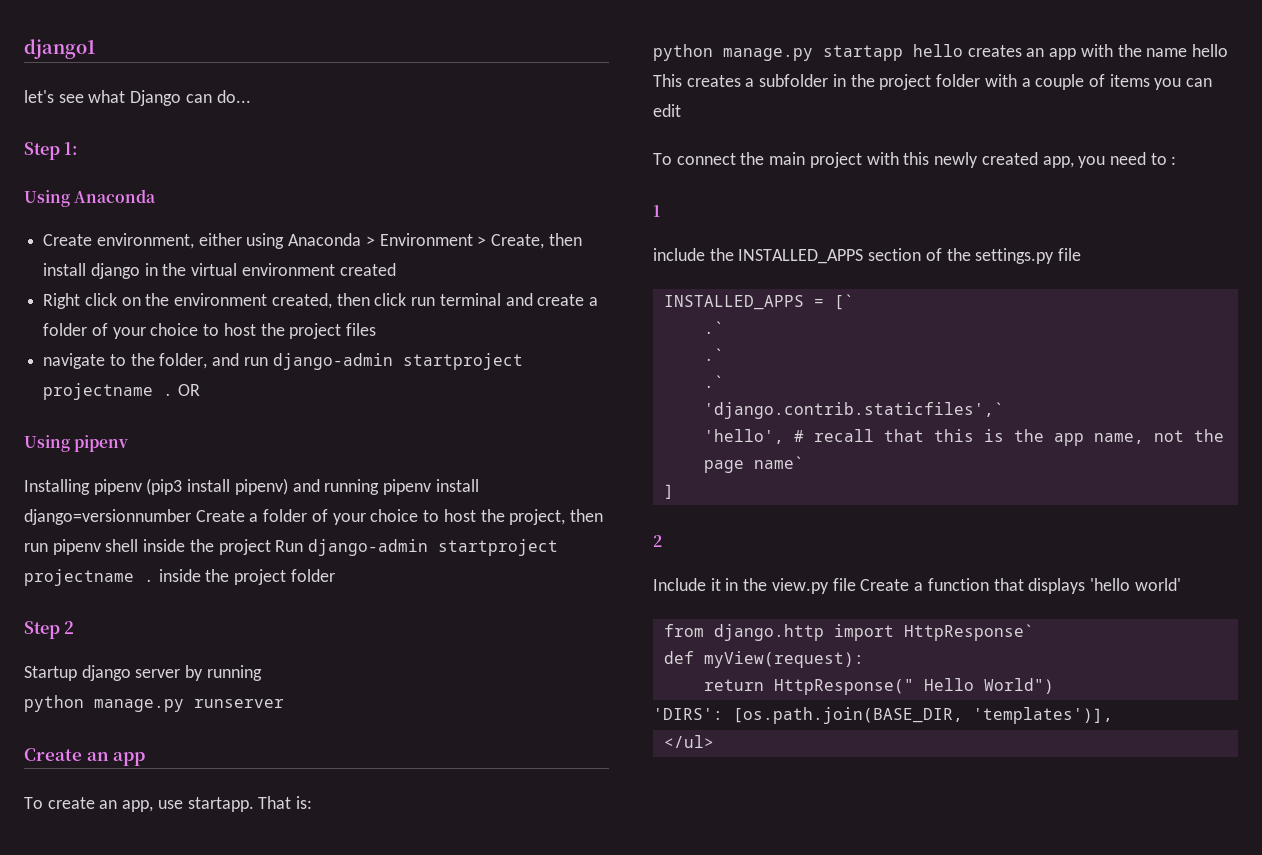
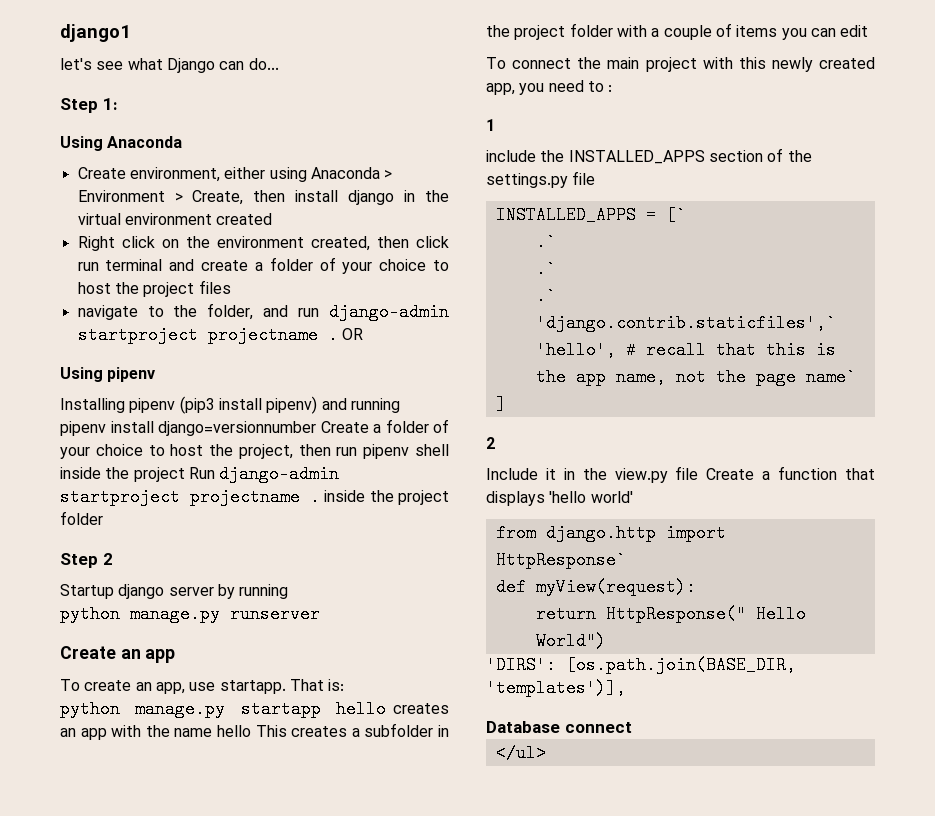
+ Database connect

